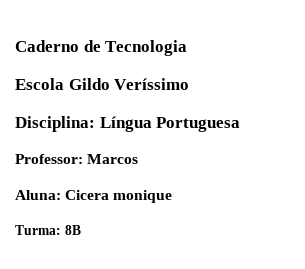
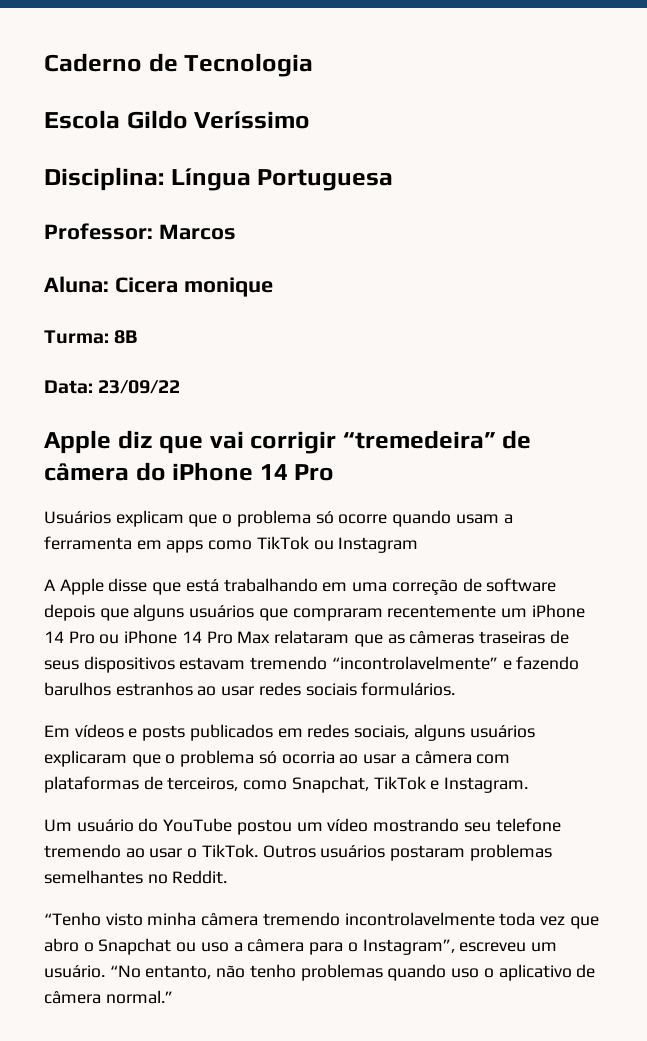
+ Data: 23/09/22
+ Apple diz que vai corrigir “tremedeira” de câmera do iPhone 14 Pro
+ Usuários explicam que o problema só ocorre quando usam a ferramenta em apps como TikTok ou Instagram
+ A Apple disse que está trabalhando em uma correção de software depois que alguns usuários que compraram recentemente um iPhone 14 Pro ou iPhone 14 Pro Max relataram que as câmeras traseiras de seus dispositivos estavam tremendo “incontrolavelmente” e fazendo barulhos estranhos ao usar redes sociais formulários.
+ Em vídeos e posts publicados em redes sociais, alguns usuários explicaram que o problema só ocorria ao usar a câmera com plataformas de terceiros, como Snapchat, TikTok e Instagram.
+ Um usuário do YouTube postou um vídeo mostrando seu telefone tremendo ao usar o TikTok. Outros usuários postaram problemas semelhantes no Reddit.
+ “Tenho visto minha câmera tremendo incontrolavelmente toda vez que abro o Snapchat ou uso a câmera para o Instagram”, escreveu um usuário. “No entanto, não tenho problemas quando uso o aplicativo de câmera normal.”

